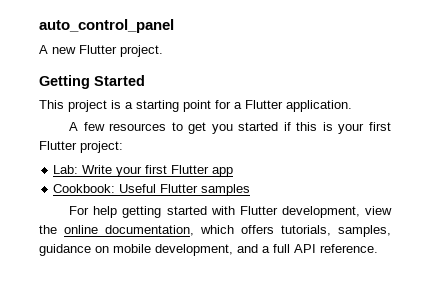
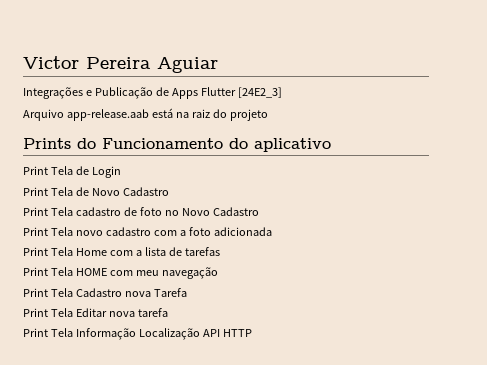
- auto_control_panel
- A new Flutter project.
- Getting Started
- This project is a starting point for a Flutter application.
- A few resources to get you started if this is your first Flutter project:
- Lab: Write your first Flutter app
- Cookbook: Useful Flutter samples
- For help getting started with Flutter development, view the online documentation, which offers tutorials, samples, guidance on mobile development, and a full API reference.
+ Victor Pereira Aguiar
+ Integrações e Publicação de Apps Flutter [24E2_3]
+ Arquivo app-release.aab está na raiz do projeto
+ Prints do Funcionamento do aplicativo
+ Print Tela de Login
+ Print Tela de Novo Cadastro
+ Print Tela cadastro de foto no Novo Cadastro
+ Print Tela novo cadastro com a foto adicionada
+ Print Tela Home com a lista de tarefas
+ Print Tela HOME com meu navegação
+ Print Tela Cadastro nova Tarefa
+ Print Tela Editar nova tarefa
+ Print Tela Informação Localização API HTTP

